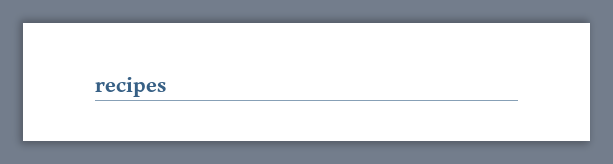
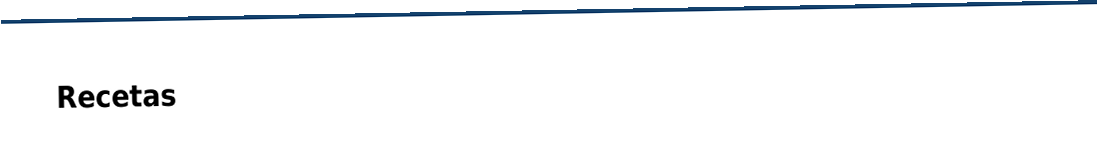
- recipes
+ Recetas

